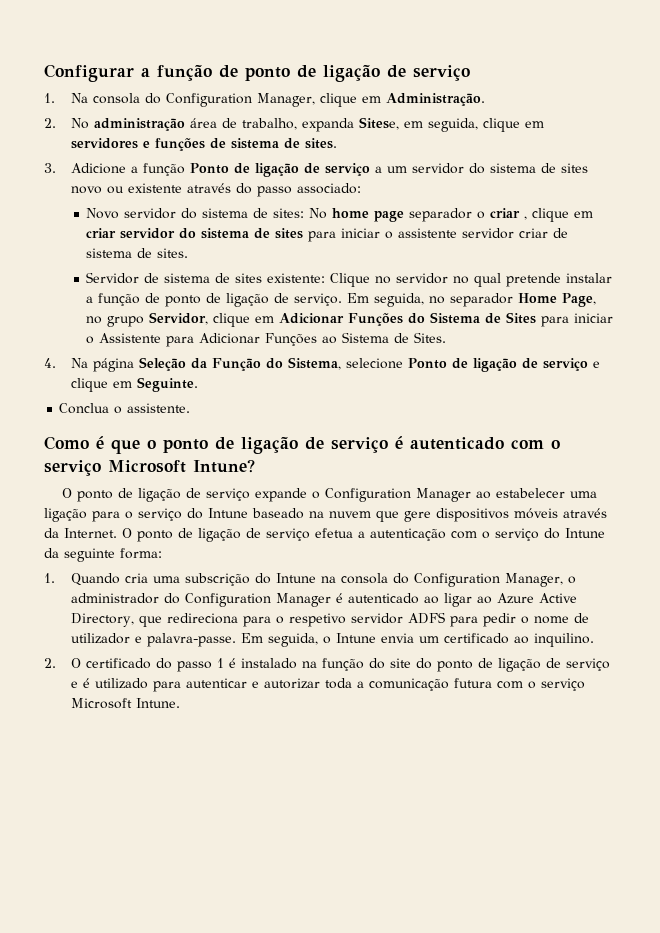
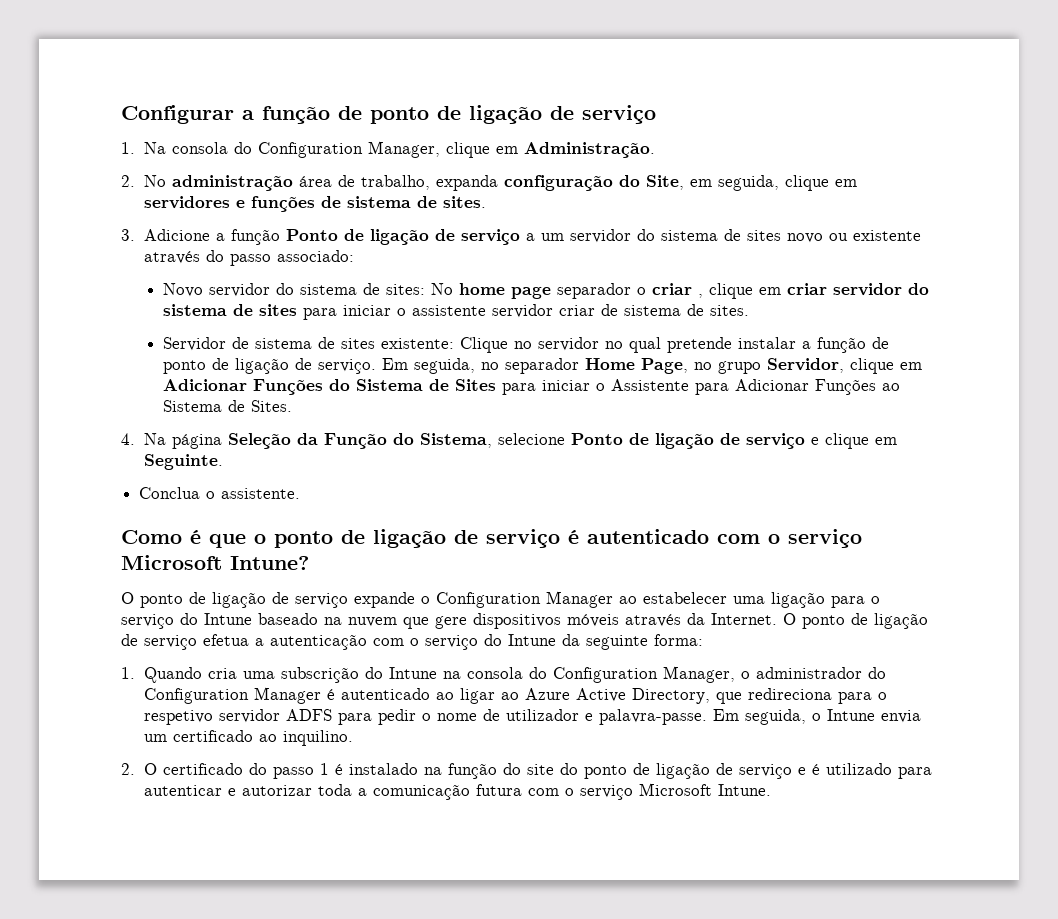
- 2. No administração área de trabalho, expanda Sitese, em seguida, clique em servidores e funções de sistema de sites.
+ 2. No administração área de trabalho, expanda configuração do Site, em seguida, clique em servidores e funções de sistema de sites.

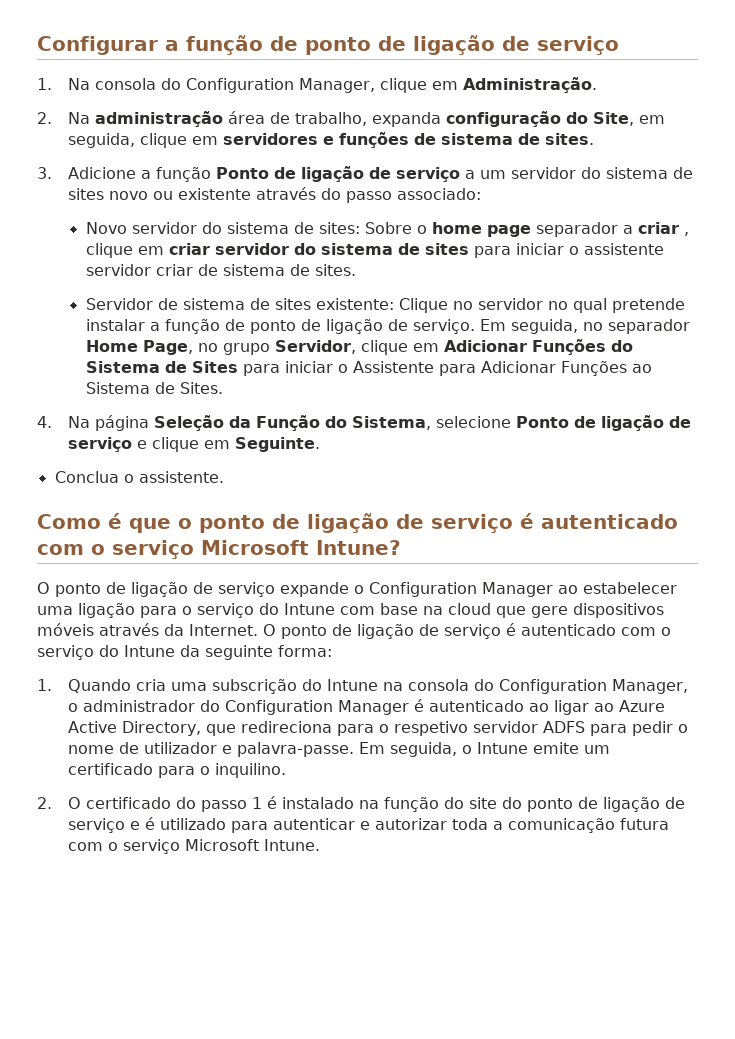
- 2. No administração área de trabalho, expanda configuração do Site, em seguida, clique em servidores e funções de sistema de sites.
+ 2. Na administração área de trabalho, expanda configuração do Site, em seguida, clique em servidores e funções de sistema de sites.
- Novo servidor do sistema de sites: No home page separador o criar , clique em criar servidor do sistema de sites para iniciar o assistente servidor criar de sistema de sites.
+ Novo servidor do sistema de sites: Sobre o home page separador a criar , clique em criar servidor do sistema de sites para iniciar o assistente servidor criar de sistema de sites.
- O ponto de ligação de serviço expande o Configuration Manager ao estabelecer uma ligação para o serviço do Intune baseado na nuvem que gere dispositivos móveis através da Internet.
+ O ponto de ligação de serviço expande o Configuration Manager ao estabelecer uma ligação para o serviço do Intune com base na cloud que gere dispositivos móveis através da Internet.
- O ponto de ligação de serviço efetua a autenticação com o serviço do Intune da seguinte forma:
+ O ponto de ligação de serviço é autenticado com o serviço do Intune da seguinte forma:
- Em seguida, o Intune envia um certificado ao inquilino.
+ Em seguida, o Intune emite um certificado para o inquilino.

